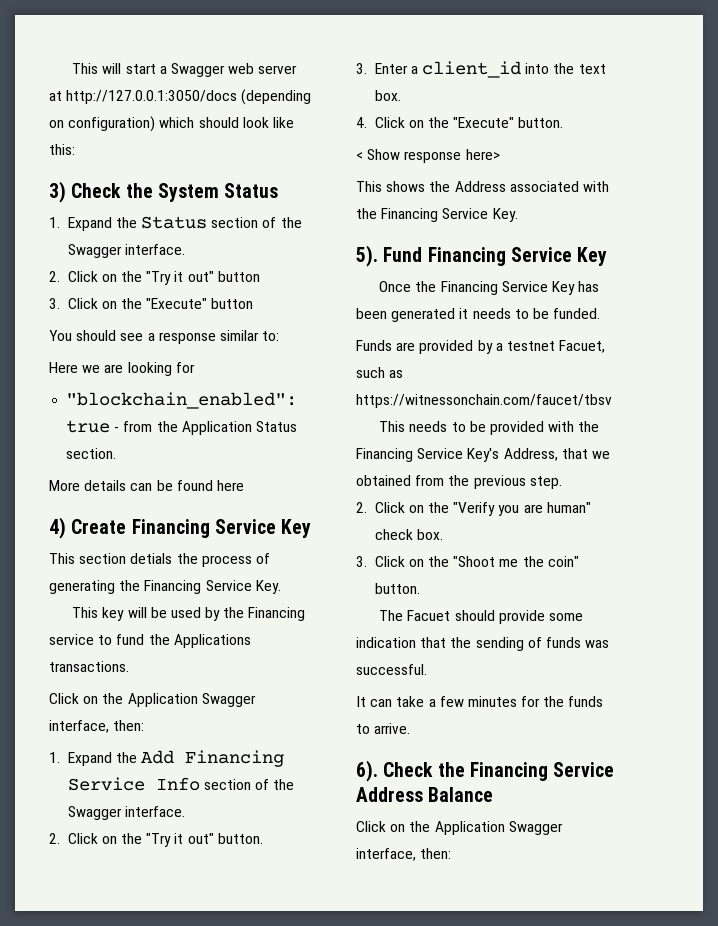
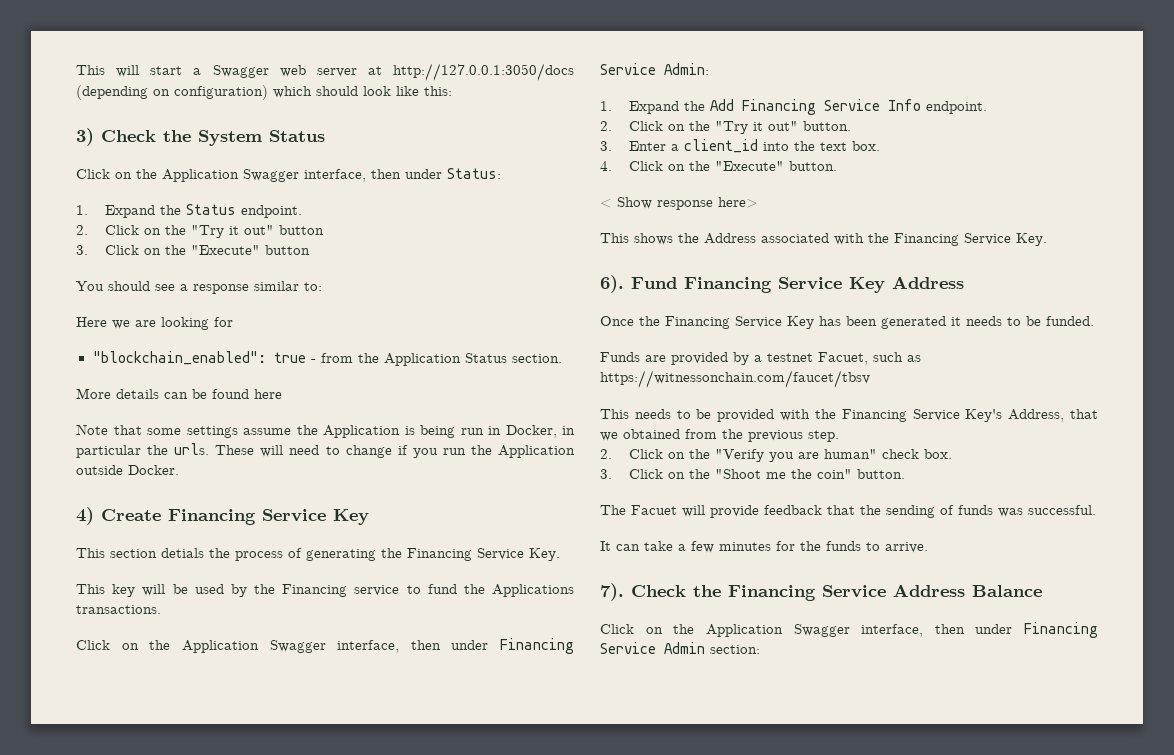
+ Click on the Application Swagger interface, then under Status:
- 1. Expand the Status section of the Swagger interface.
+ 1. Expand the Status endpoint.
+ Note that some settings assume the Application is being run in Docker, in particular the urls. These will need to change if you run the Application outside Docker.
  This key will be used by the Financing service to fund the Applications transactions.
- Click on the Application Swagger interface, then:
+ Click on the Application Swagger interface, then under Financing Service Admin:
- 1. Expand the Add Financing Service Info section of the Swagger interface.
+ 1. Expand the Add Financing Service Info endpoint.
- 5).
+ 6).
- Fund Financing Service Key
+ Fund Financing Service Key Address
- The Facuet should provide some indication that the sending of funds was successful.
+ The Facuet will provide feedback that the sending of funds was successful.
- 6).
+ 7).
  Check the Financing Service Address Balance
- Click on the Application Swagger interface, then:
+ Click on the Application Swagger interface, then under Financing Service Admin section:

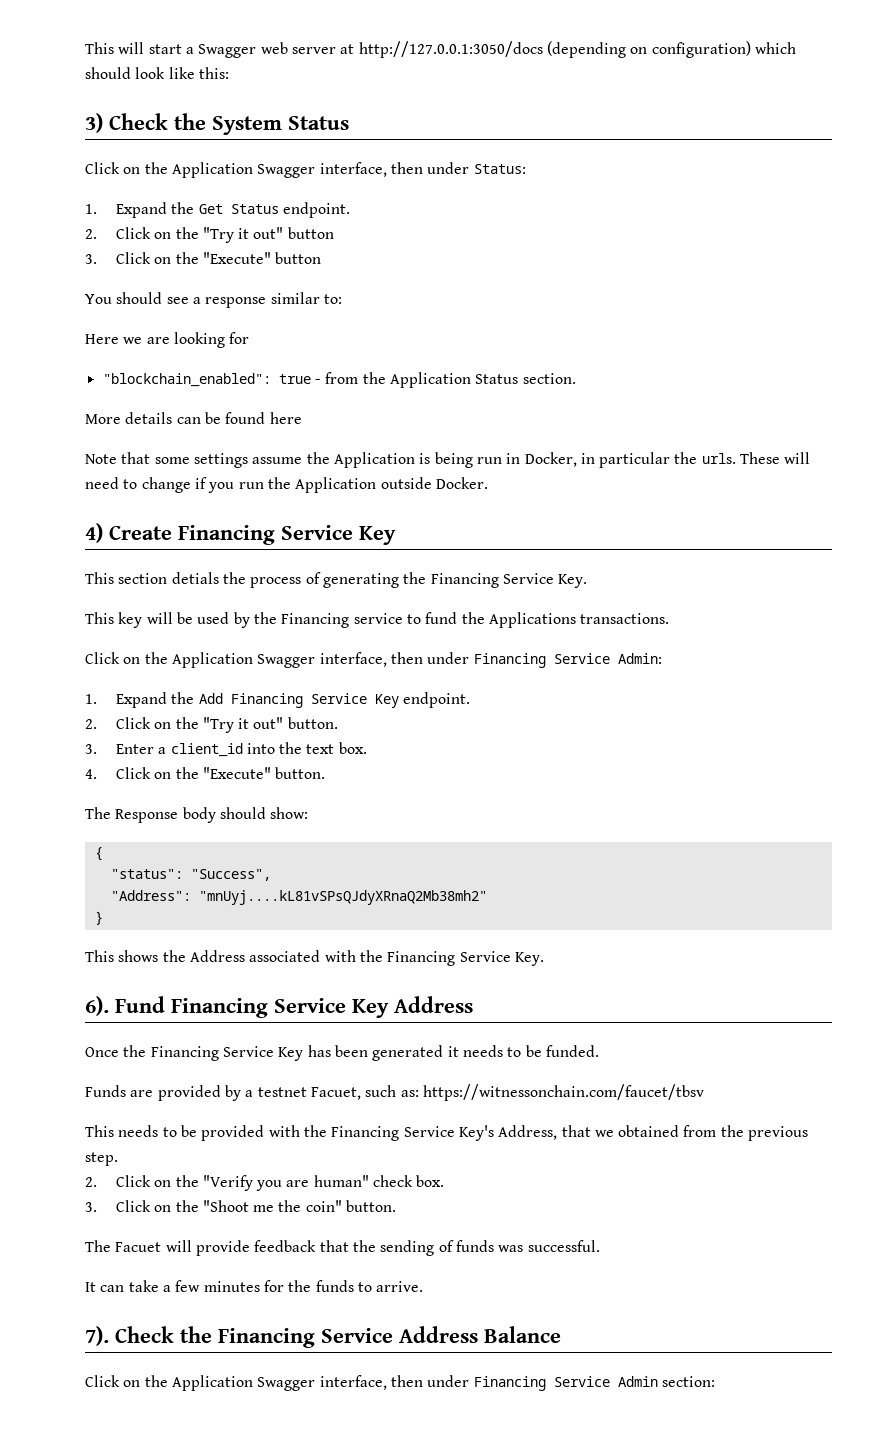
- 1. Expand the Status endpoint.
+ 1. Expand the Get Status endpoint.
- 1. Expand the Add Financing Service Info endpoint.
+ 1. Expand the Add Financing Service Key endpoint.
- < Show response here>
+ The Response body should show:
+ {
+ "status": "Success",
+ "Address": "mnUyj....kL81vSPsQJdyXRnaQ2Mb38mh2"
+ }
- Funds are provided by a testnet Facuet, such as https://witnessonchain.com/faucet/tbsv
+ Funds are provided by a testnet Facuet, such as: https://witnessonchain.com/faucet/tbsv

